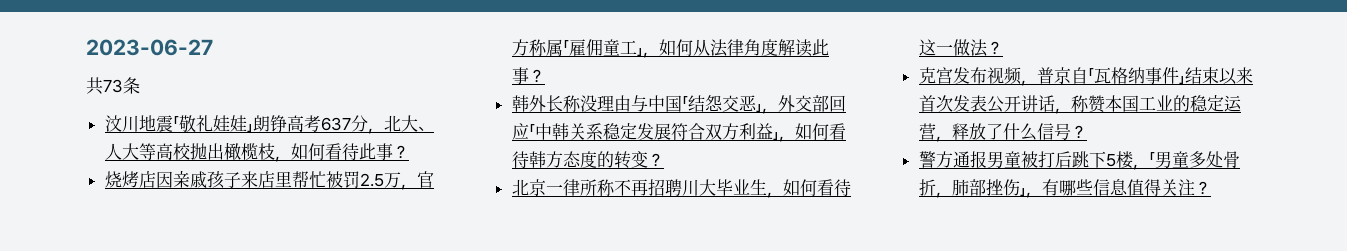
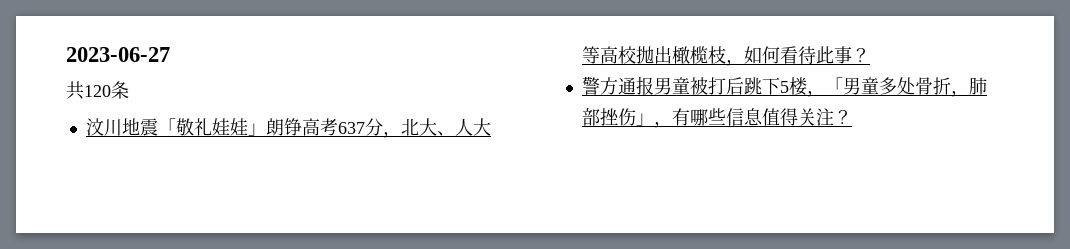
- 共73条
+ 共120条
- 烧烤店因亲戚孩子来店里帮忙被罚2.5万，官方称属「雇佣童工」，如何从法律角度解读此事？
- 韩外长称没理由与中国「结怨交恶」，外交部回应「中韩关系稳定发展符合双方利益」，如何看待韩方态度的转变？
- 北京一律所称不再招聘川大毕业生，如何看待这一做法？
- 克宫发布视频，普京自「瓦格纳事件」结束以来首次发表公开讲话，称赞本国工业的稳定运营，释放了什么信号？

